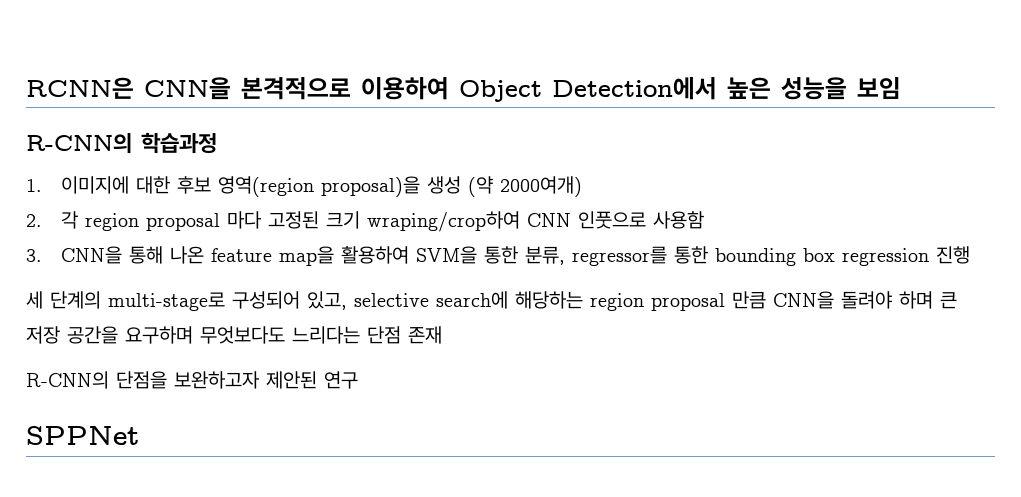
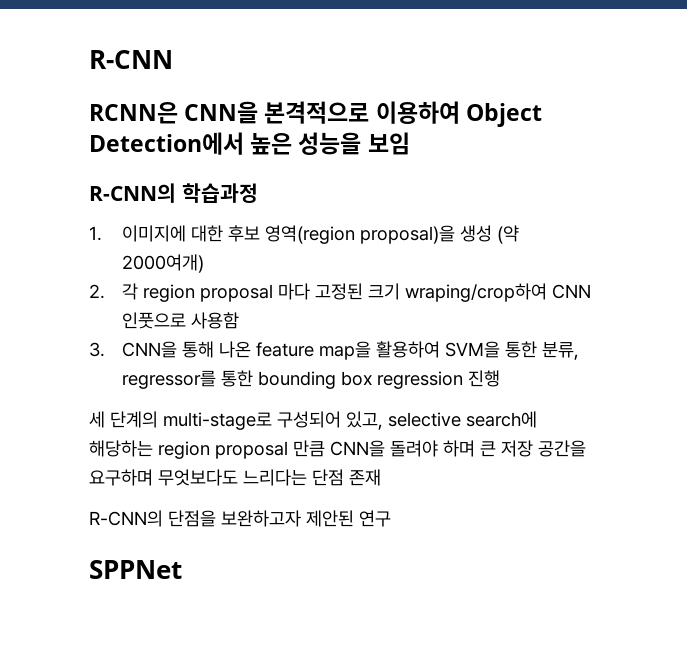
+ R-CNN

